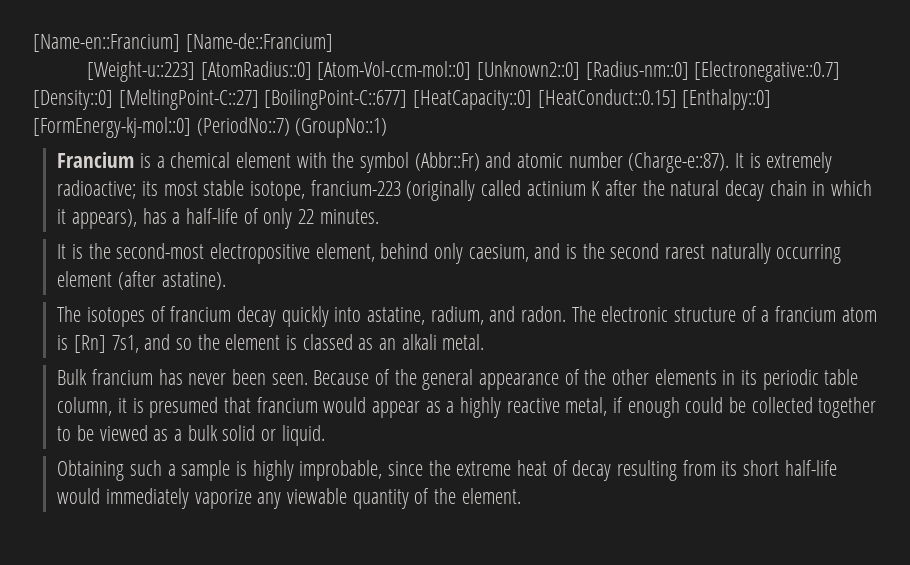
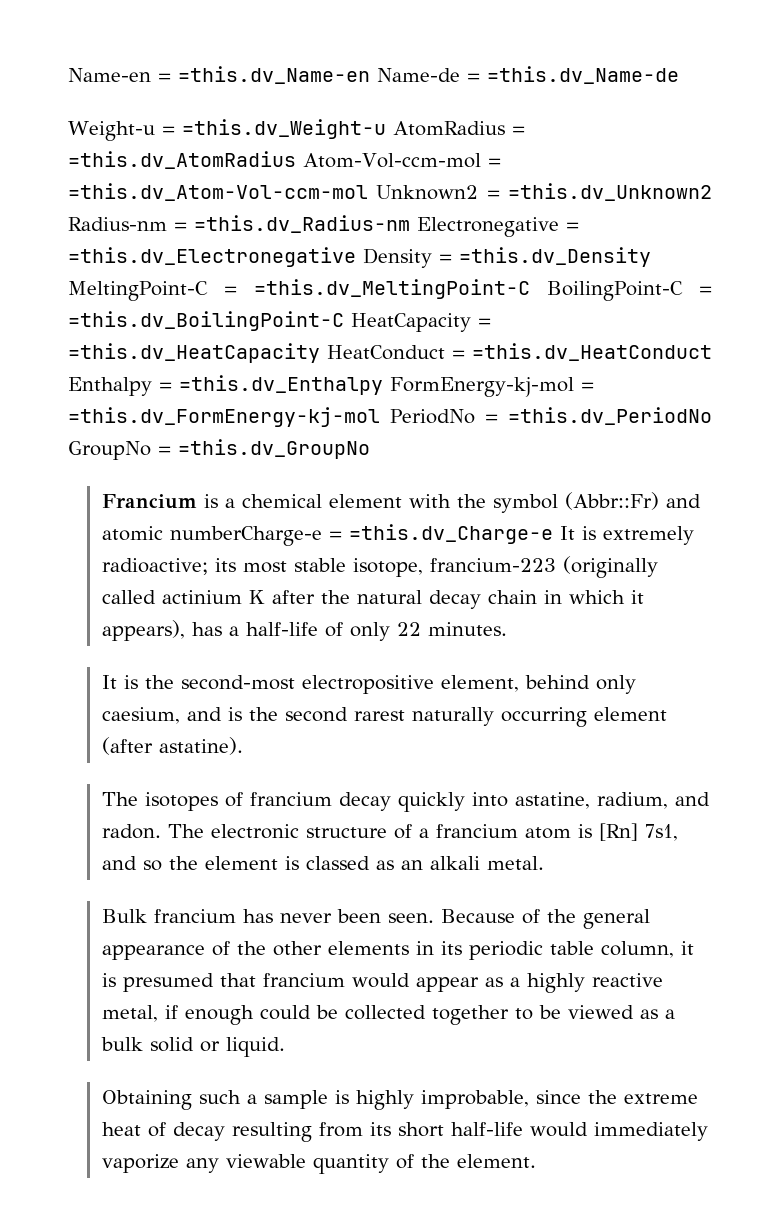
- [Name-en::Francium] [Name-de::Francium]
- [Weight-u::223] [AtomRadius::0] [Atom-Vol-ccm-mol::0] [Unknown2::0] [Radius-nm::0] [Electronegative::0.7] [Density::0] [MeltingPoint-C::27] [BoilingPoint-C::677] [HeatCapacity::0] [HeatConduct::0.15] [Enthalpy::0] [FormEnergy-kj-mol::0] (PeriodNo::7) (GroupNo::1)
+ Name-en = =this.dv_Name-en Name-de = =this.dv_Name-de
+ Weight-u = =this.dv_Weight-u AtomRadius = =this.dv_AtomRadius Atom-Vol-ccm-mol = =this.dv_Atom-Vol-ccm-mol Unknown2 = =this.dv_Unknown2 Radius-nm = =this.dv_Radius-nm Electronegative = =this.dv_Electronegative Density = =this.dv_Density MeltingPoint-C = =this.dv_MeltingPoint-C BoilingPoint-C = =this.dv_BoilingPoint-C HeatCapacity = =this.dv_HeatCapacity HeatConduct = =this.dv_HeatConduct Enthalpy = =this.dv_Enthalpy FormEnergy-kj-mol = =this.dv_FormEnergy-kj-mol PeriodNo = =this.dv_PeriodNo GroupNo = =this.dv_GroupNo
- Francium is a chemical element with the symbol (Abbr::Fr) and atomic number (Charge-e::87). It is extremely radioactive; its most stable isotope, francium-223 (originally called actinium K after the natural decay chain in which it appears), has a half-life of only 22 minutes.
+ Francium is a chemical element with the symbol (Abbr::Fr) and atomic numberCharge-e = =this.dv_Charge-e It is extremely radioactive; its most stable isotope, francium-223 (originally called actinium K after the natural decay chain in which it appears), has a half-life of only 22 minutes.

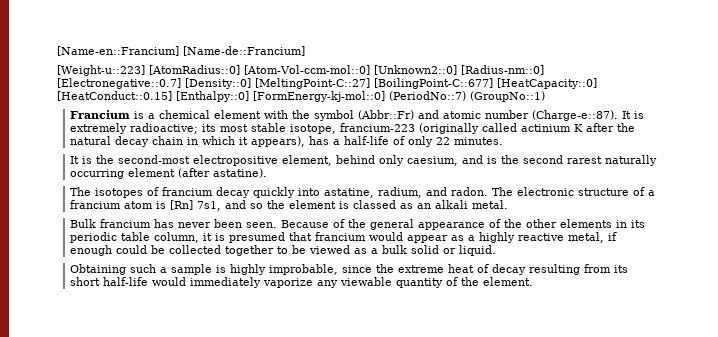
- Name-en = =this.dv_Name-en Name-de = =this.dv_Name-de
- Weight-u = =this.dv_Weight-u AtomRadius = =this.dv_AtomRadius Atom-Vol-ccm-mol = =this.dv_Atom-Vol-ccm-mol Unknown2 = =this.dv_Unknown2 Radius-nm = =this.dv_Radius-nm Electronegative = =this.dv_Electronegative Density = =this.dv_Density MeltingPoint-C = =this.dv_MeltingPoint-C BoilingPoint-C = =this.dv_BoilingPoint-C HeatCapacity = =this.dv_HeatCapacity HeatConduct = =this.dv_HeatConduct Enthalpy = =this.dv_Enthalpy FormEnergy-kj-mol = =this.dv_FormEnergy-kj-mol PeriodNo = =this.dv_PeriodNo GroupNo = =this.dv_GroupNo
+ [Name-en::Francium] [Name-de::Francium]
+ [Weight-u::223] [AtomRadius::0] [Atom-Vol-ccm-mol::0] [Unknown2::0] [Radius-nm::0] [Electronegative::0.7] [Density::0] [MeltingPoint-C::27] [BoilingPoint-C::677] [HeatCapacity::0] [HeatConduct::0.15] [Enthalpy::0] [FormEnergy-kj-mol::0] (PeriodNo::7) (GroupNo::1)
- Francium is a chemical element with the symbol (Abbr::Fr) and atomic numberCharge-e = =this.dv_Charge-e It is extremely radioactive; its most stable isotope, francium-223 (originally called actinium K after the natural decay chain in which it appears), has a half-life of only 22 minutes.
+ Francium is a chemical element with the symbol (Abbr::Fr) and atomic number (Charge-e::87). It is extremely radioactive; its most stable isotope, francium-223 (originally called actinium K after the natural decay chain in which it appears), has a half-life of only 22 minutes.

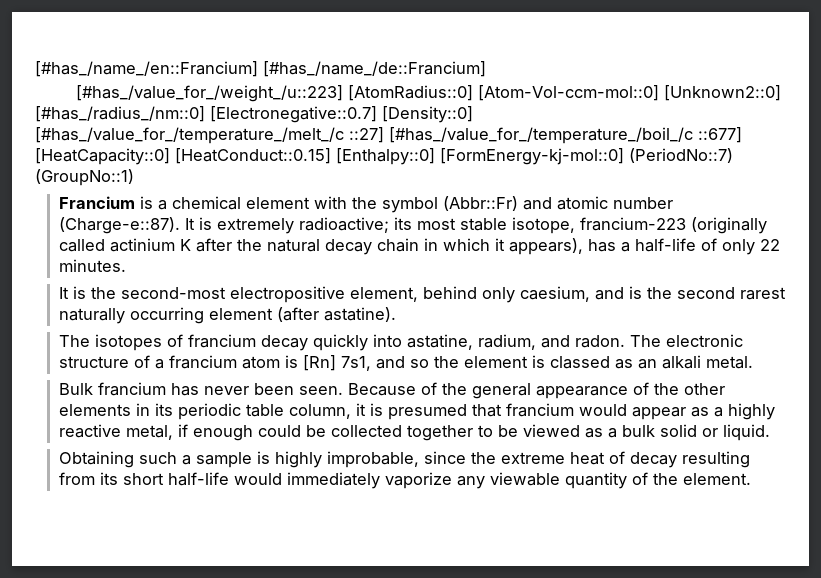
- [Name-en::Francium] [Name-de::Francium]
- [Weight-u::223] [AtomRadius::0] [Atom-Vol-ccm-mol::0] [Unknown2::0] [Radius-nm::0] [Electronegative::0.7] [Density::0] [MeltingPoint-C::27] [BoilingPoint-C::677] [HeatCapacity::0] [HeatConduct::0.15] [Enthalpy::0] [FormEnergy-kj-mol::0] (PeriodNo::7) (GroupNo::1)
+ [#has_/name_/en::Francium] [#has_/name_/de::Francium]
+ [#has_/value_for_/weight_/u::223] [AtomRadius::0] [Atom-Vol-ccm-mol::0] [Unknown2::0] [#has_/radius_/nm::0] [Electronegative::0.7] [Density::0] [#has_/value_for_/temperature_/melt_/c ::27] [#has_/value_for_/temperature_/boil_/c ::677] [HeatCapacity::0] [HeatConduct::0.15] [Enthalpy::0] [FormEnergy-kj-mol::0] (PeriodNo::7) (GroupNo::1)

